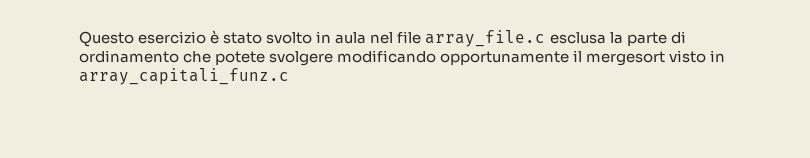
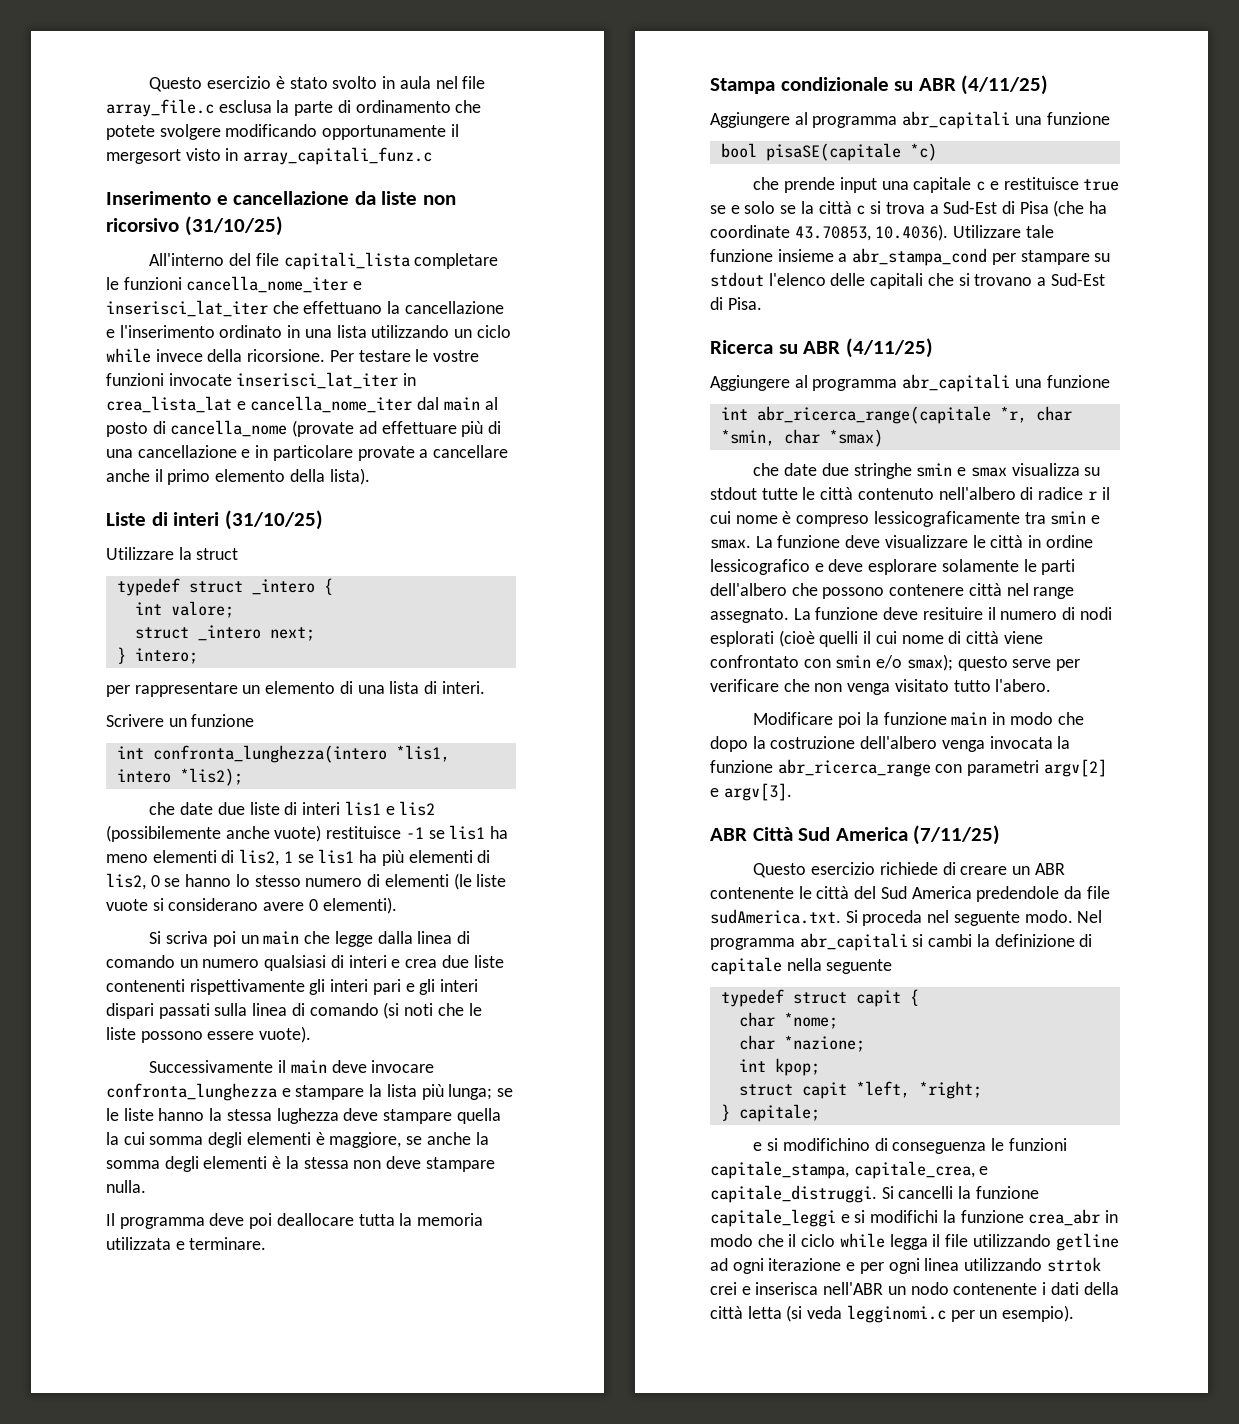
+ Inserimento e cancellazione da liste non ricorsivo (31/10/25)
+ All'interno del file capitali_lista completare le funzioni cancella_nome_iter e inserisci_lat_iter che effettuano la cancellazione e l'inserimento ordinato in una lista utilizzando un ciclo while invece della ricorsione. Per testare le vostre funzioni invocate inserisci_lat_iter in crea_lista_lat e cancella_nome_iter dal main al posto di cancella_nome (provate ad effettuare più di una cancellazione e in particolare provate a cancellare anche il primo elemento della lista).
+ Liste di interi (31/10/25)
+ Utilizzare la struct
+ typedef struct _intero {
+ int valore;
+ struct _intero next;
+ } intero;
+ per rappresentare un elemento di una lista di interi.
+ Scrivere un funzione
+ int confronta_lunghezza(intero *lis1, intero *lis2);
+ che date due liste di interi lis1 e lis2 (possibilemente anche vuote) restituisce -1 se lis1 ha meno elementi di lis2, 1 se lis1 ha più elementi di lis2, 0 se hanno lo stesso numero di elementi (le liste vuote si considerano avere 0 elementi).
+ Si scriva poi un main che legge dalla linea di comando un numero qualsiasi di interi e crea due liste contenenti rispettivamente gli interi pari e gli interi dispari passati sulla linea di comando (si noti che le liste possono essere vuote).
+ Successivamente il main deve invocare confronta_lunghezza e stampare la lista più lunga; se le liste hanno la stessa lughezza deve stampare quella la cui somma degli elementi è maggiore, se anche la somma degli elementi è la stessa non deve stampare nulla.
+ Il programma deve poi deallocare tutta la memoria utilizzata e terminare.
+ Stampa condizionale su ABR (4/11/25)
+ Aggiungere al programma abr_capitali una funzione
+ bool pisaSE(capitale *c)
+ che prende input una capitale c e restituisce true se e solo se la città c si trova a Sud-Est di Pisa (che ha coordinate 43.70853, 10.4036). Utilizzare tale funzione insieme a abr_stampa_cond per stampare su stdout l'elenco delle capitali che si trovano a Sud-Est di Pisa.
+ Ricerca su ABR (4/11/25)
+ Aggiungere al programma abr_capitali una funzione
+ int abr_ricerca_range(capitale *r, char *smin, char *smax)
+ che date due stringhe smin e smax visualizza su stdout tutte le città contenuto nell'albero di radice r il cui nome è compreso lessicograficamente tra smin e smax. La funzione deve visualizzare le città in ordine lessicografico e deve esplorare solamente le parti dell'albero che possono contenere città nel range assegnato. La funzione deve resituire il numero di nodi esplorati (cioè quelli il cui nome di città viene confrontato con smin e/o smax); questo serve per verificare che non venga visitato tutto l'abero.
+ Modificare poi la funzione main in modo che dopo la costruzione dell'albero venga invocata la funzione abr_ricerca_range con parametri argv[2] e argv[3].
+ ABR Città Sud America (7/11/25)
+ Questo esercizio richiede di creare un ABR contenente le città del Sud America predendole da file sudAmerica.txt. Si proceda nel seguente modo. Nel programma abr_capitali si cambi la definizione di capitale nella seguente
+ typedef struct capit {
+ char *nome;
+ char *nazione;
+ int kpop;
+ struct capit *left, *right;
+ } capitale;
+ e si modifichino di conseguenza le funzioni capitale_stampa, capitale_crea, e capitale_distruggi. Si cancelli la funzione capitale_leggi e si modifichi la funzione crea_abr in modo che il ciclo while legga il file utilizzando getline ad ogni iterazione e per ogni linea utilizzando strtok crei e inserisca nell'ABR un nodo contenente i dati della città letta (si veda legginomi.c per un esempio).

